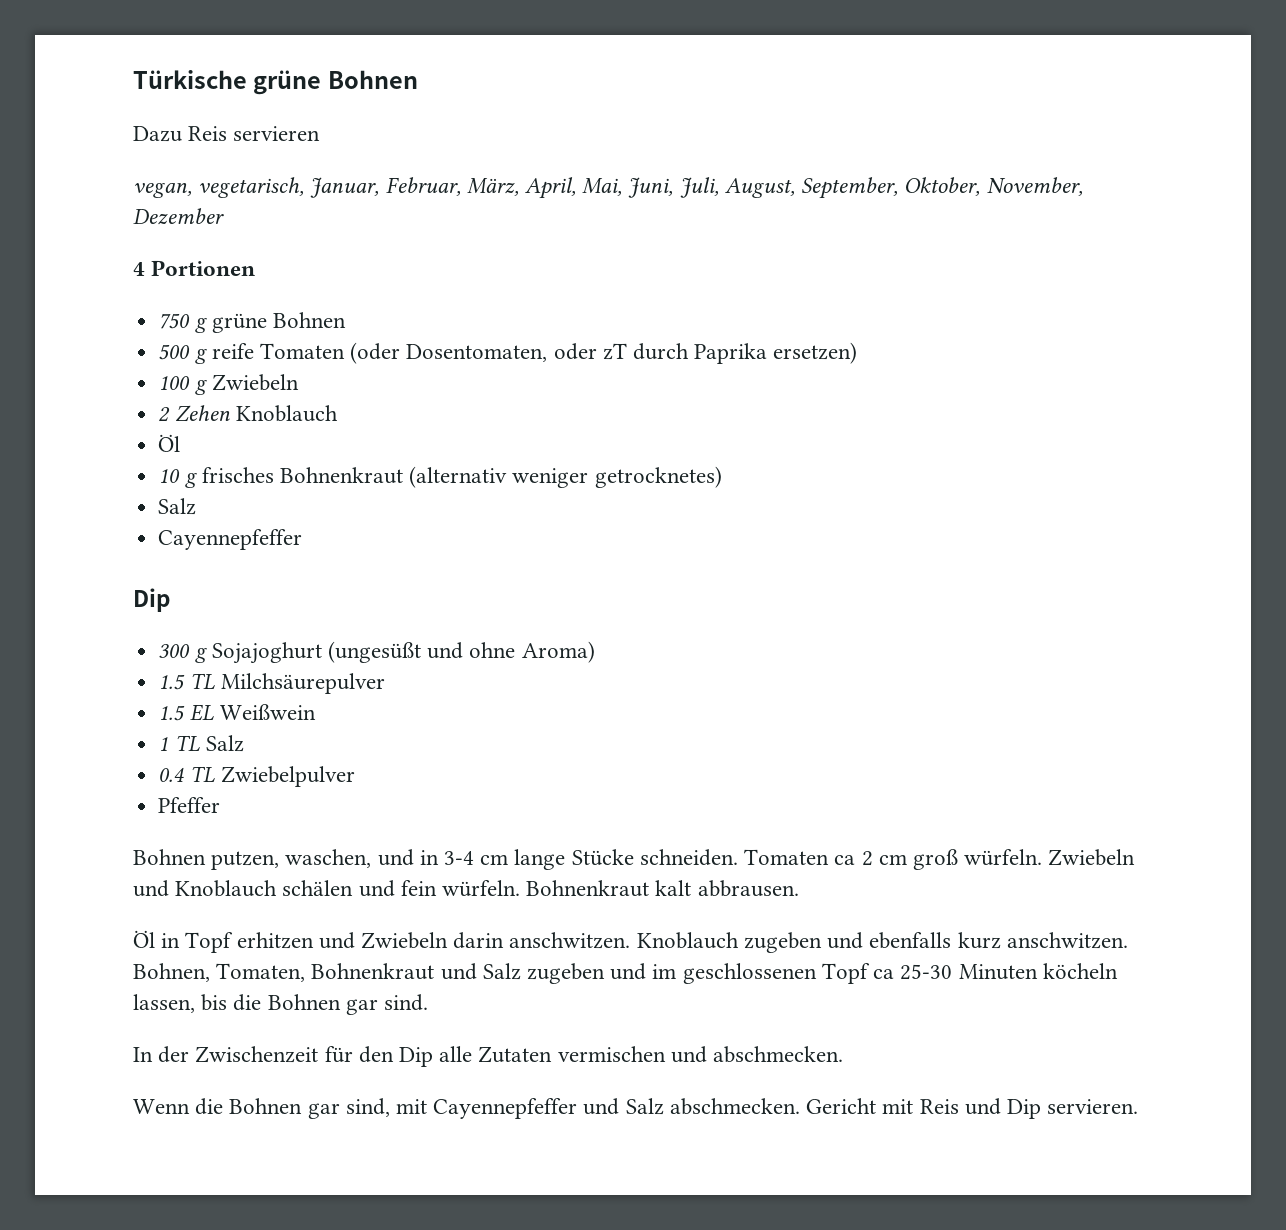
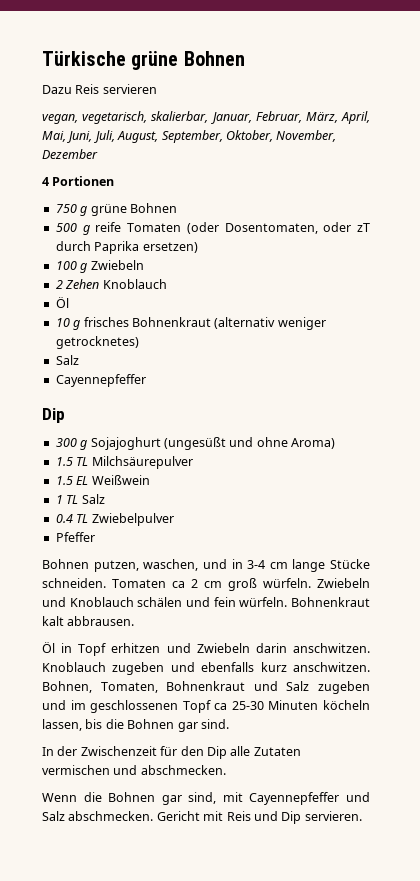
- vegan, vegetarisch, Januar, Februar, März, April, Mai, Juni, Juli, August, September, Oktober, November, Dezember
+ vegan, vegetarisch, skalierbar, Januar, Februar, März, April, Mai, Juni, Juli, August, September, Oktober, November, Dezember

